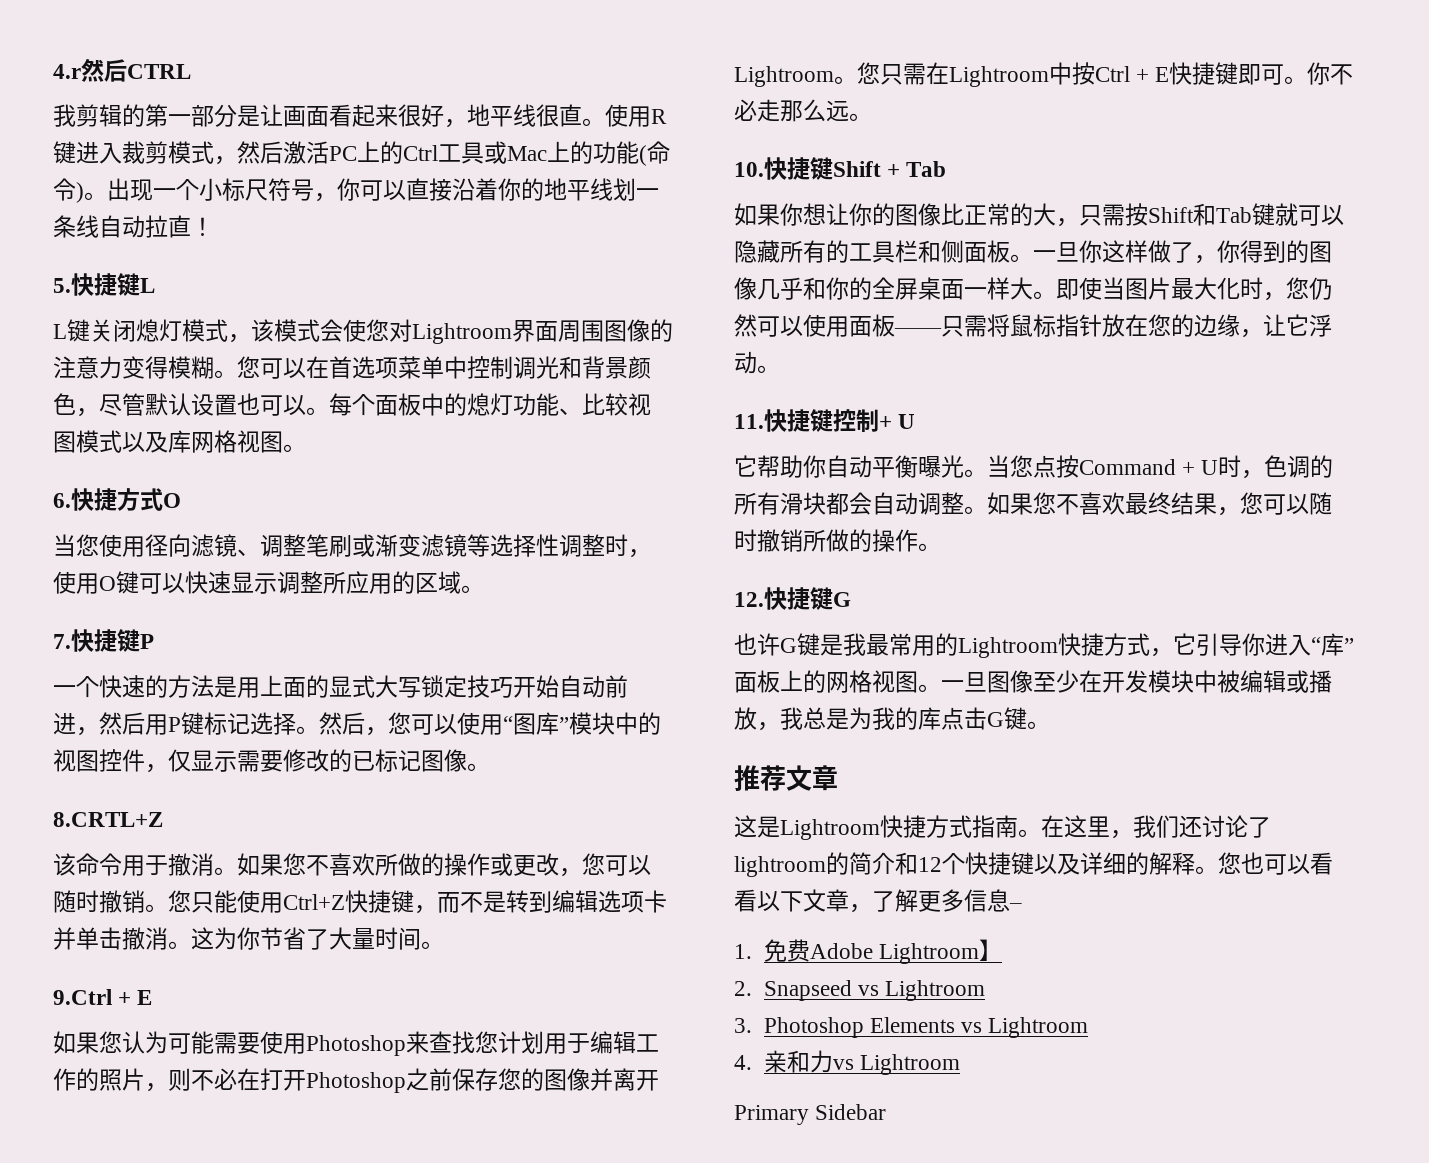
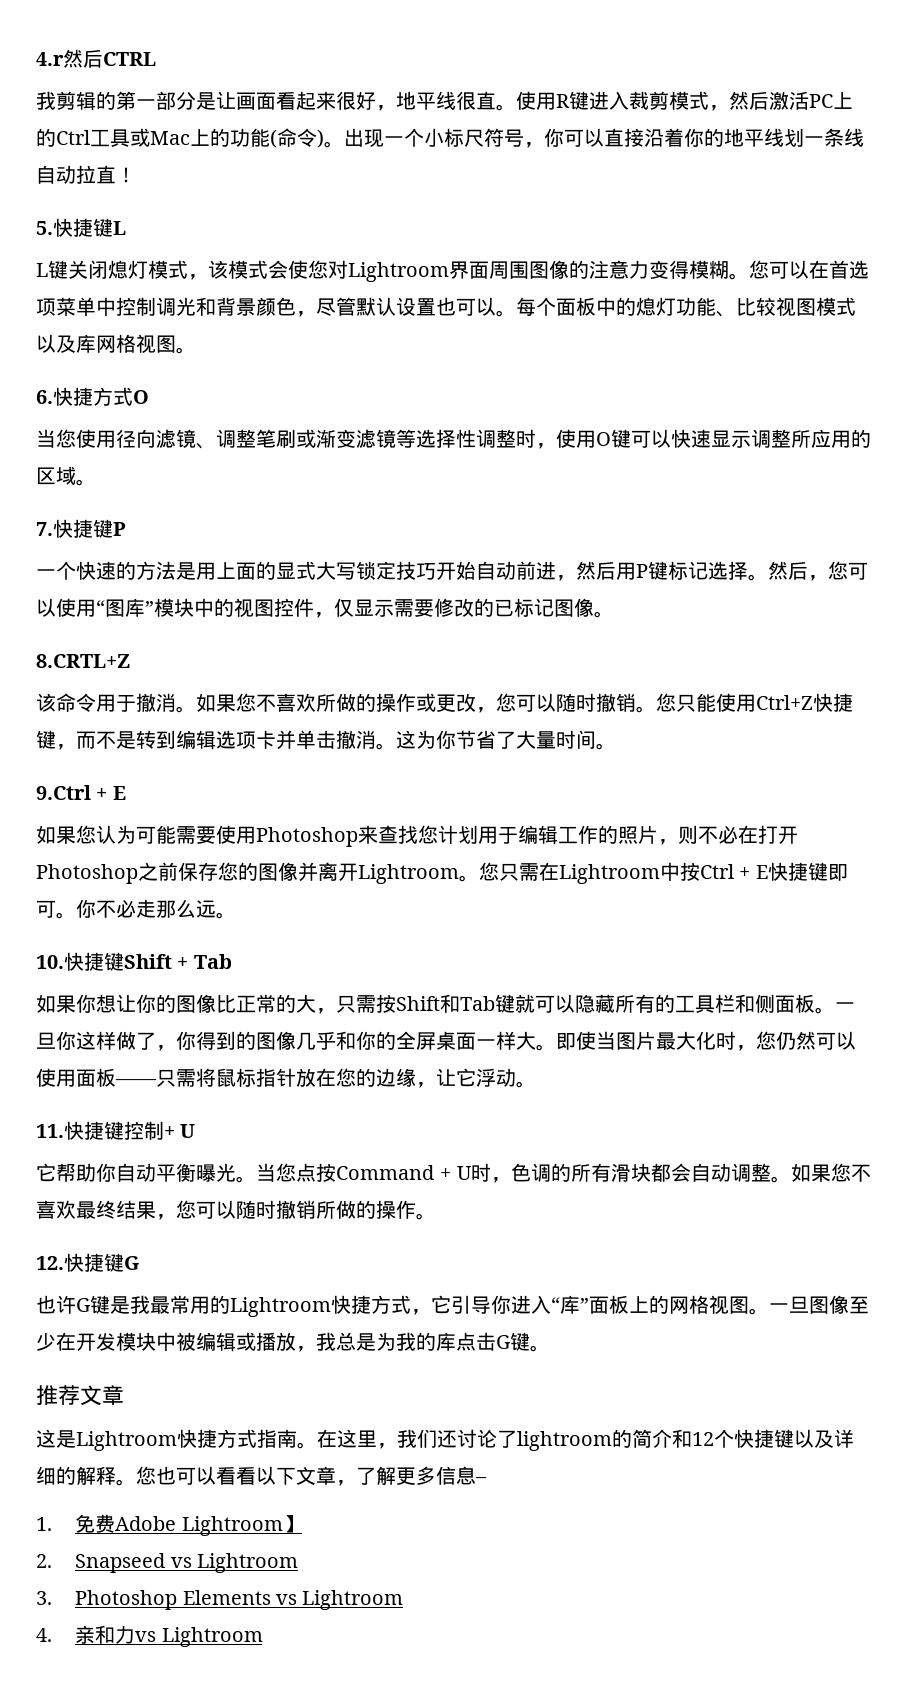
- Primary Sidebar

